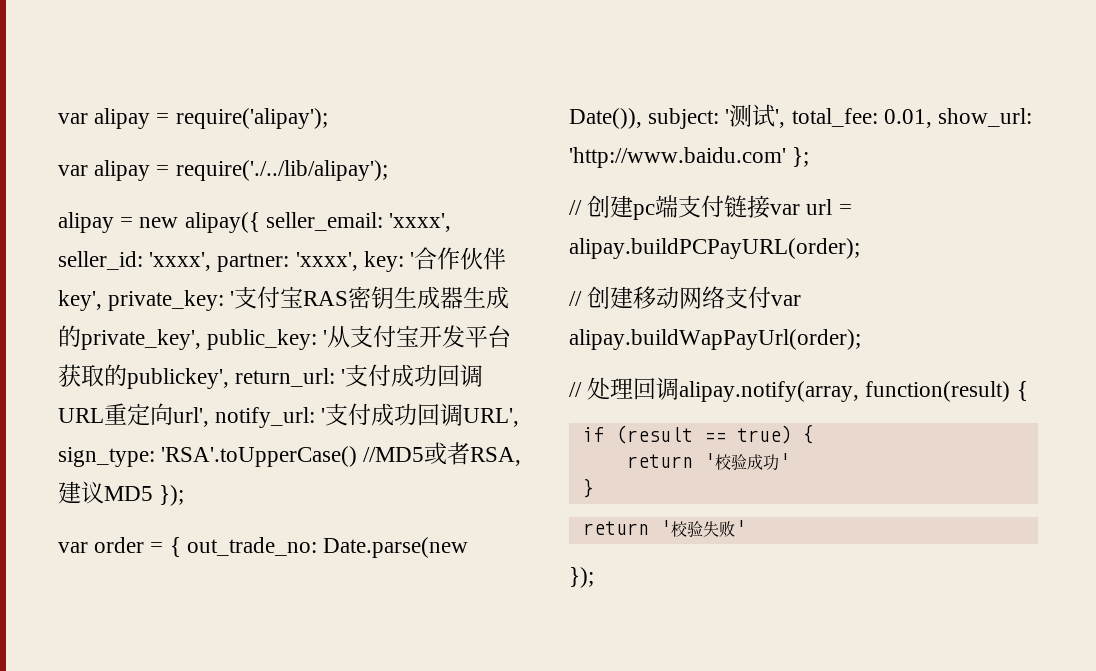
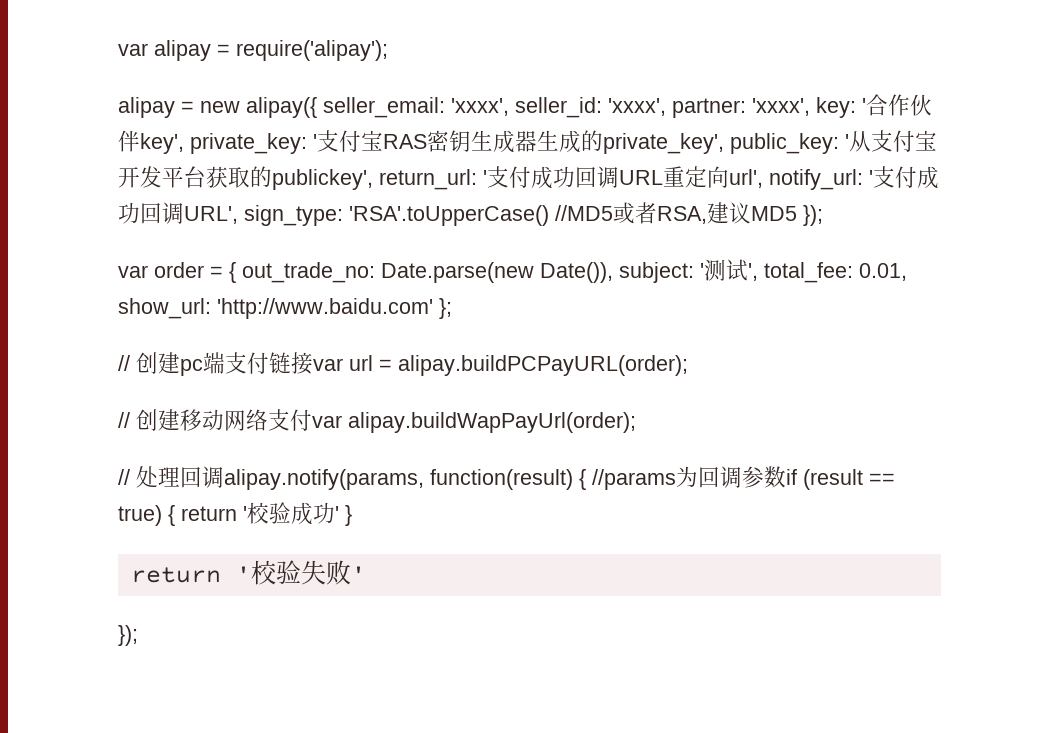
- var alipay = require('./../lib/alipay');
- // 处理回调alipay.notify(array, function(result) {
- if (result == true) {
- return '校验成功'
- }
+ // 处理回调alipay.notify(params, function(result) { //params为回调参数if (result == true) { return '校验成功' }

